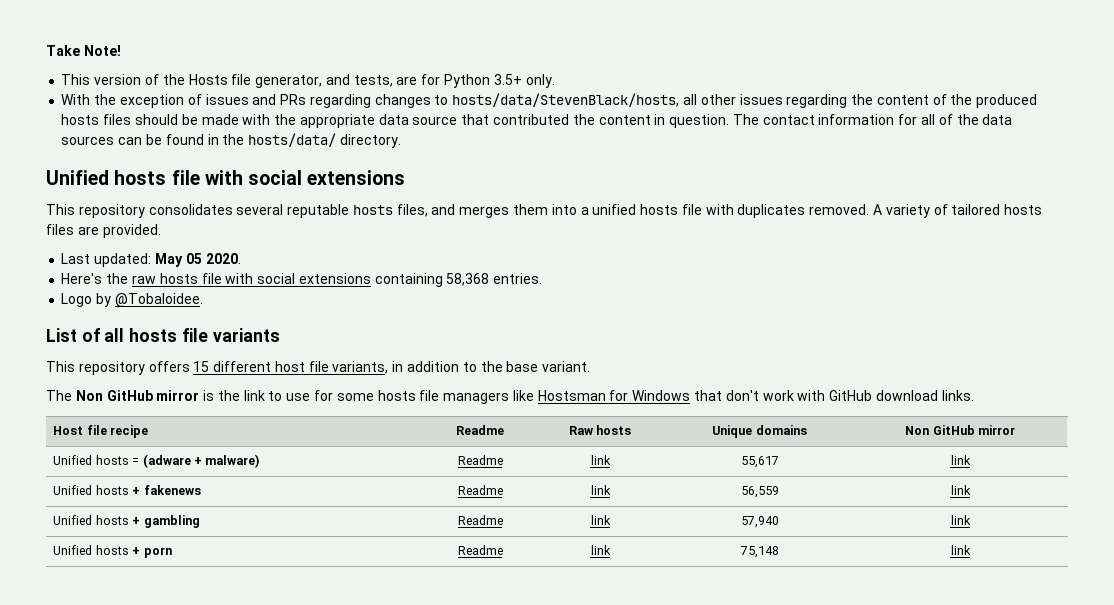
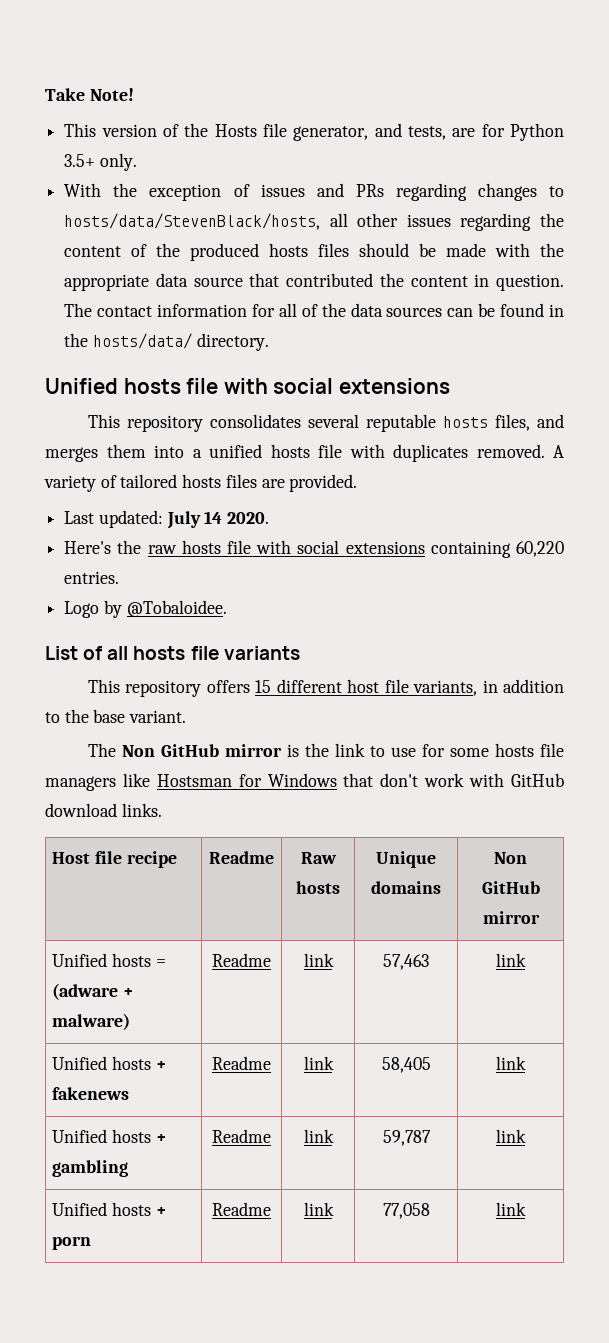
- Last updated: May 05 2020.
+ Last updated: July 14 2020.
- Here's the raw hosts file with social extensions containing 58,368 entries.
+ Here's the raw hosts file with social extensions containing 60,220 entries.
- Unified hosts = (adware + malware) | Readme | link | 55,617 | link
+ Unified hosts = (adware + malware) | Readme | link | 57,463 | link
- Unified hosts + fakenews | Readme | link | 56,559 | link
+ Unified hosts + fakenews | Readme | link | 58,405 | link
- Unified hosts + gambling | Readme | link | 57,940 | link
+ Unified hosts + gambling | Readme | link | 59,787 | link
- Unified hosts + porn | Readme | link | 75,148 | link
+ Unified hosts + porn | Readme | link | 77,058 | link

